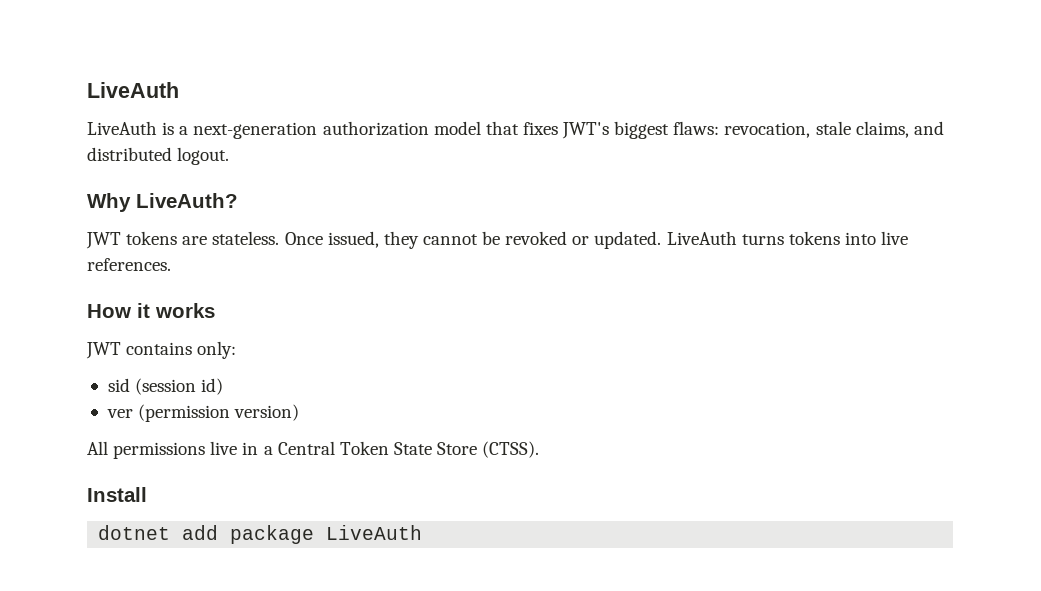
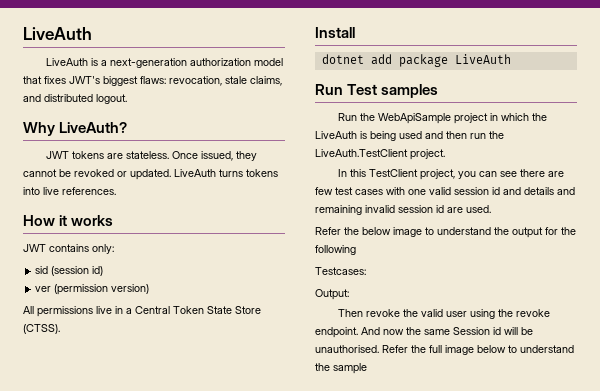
+ Run Test samples
+ Run the WebApiSample project in which the LiveAuth is being used and then run the LiveAuth.TestClient project.
+ In this TestClient project, you can see there are few test cases with one valid session id and details and remaining invalid session id are used.
+ Refer the below image to understand the output for the following
+ Testcases:
+ Output:
+ Then revoke the valid user using the revoke endpoint. And now the same Session id will be unauthorised. Refer the full image below to understand the sample

